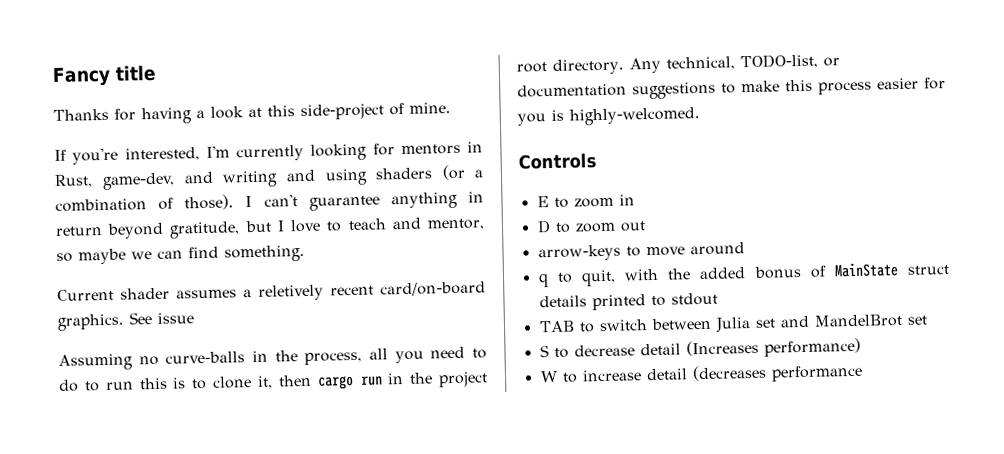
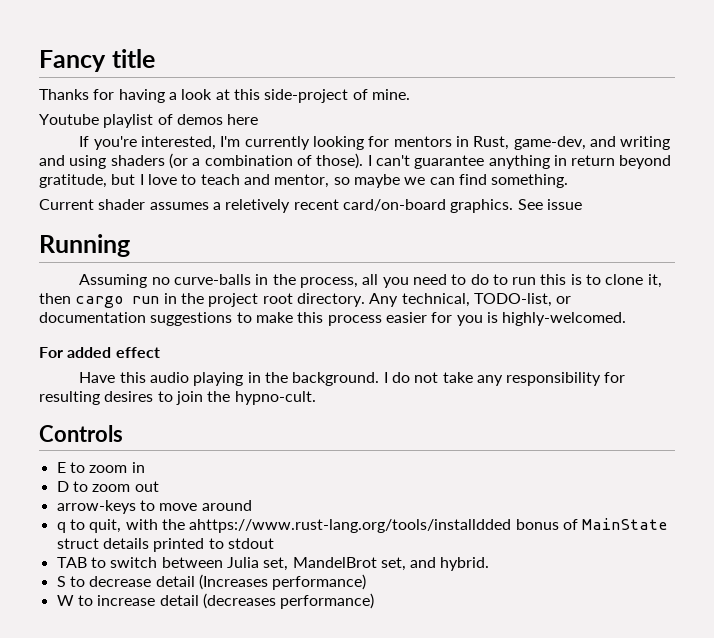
+ Youtube playlist of demos here
+ Running
+ For added effect
+ Have this audio playing in the background. I do not take any responsibility for resulting desires to join the hypno-cult.
- q to quit, with the added bonus of MainState struct details printed to stdout
+ q to quit, with the ahttps://www.rust-lang.org/tools/installdded bonus of MainState struct details printed to stdout
- TAB to switch between Julia set and MandelBrot set
+ TAB to switch between Julia set, MandelBrot set, and hybrid.
- W to increase detail (decreases performance
+ W to increase detail (decreases performance)

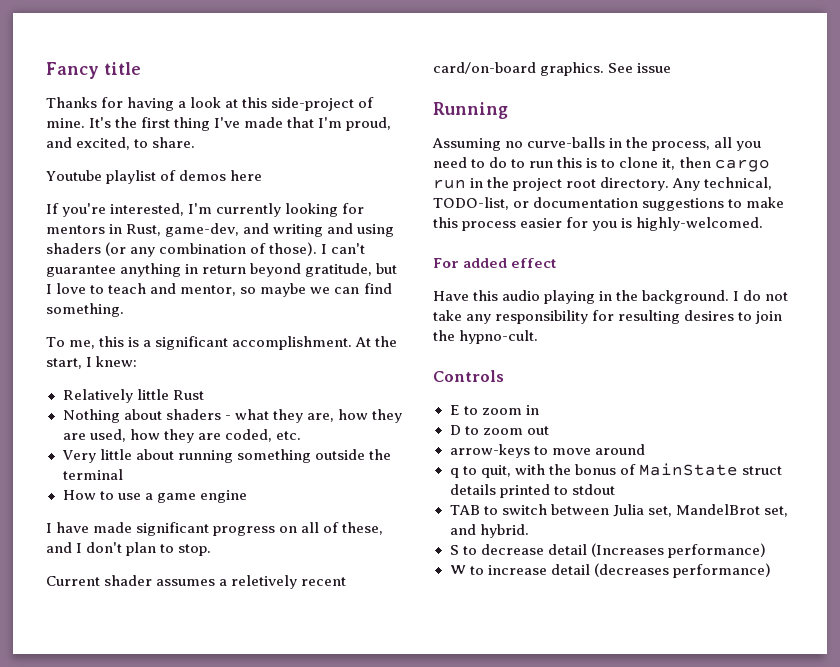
+ It's the first thing I've made that I'm proud, and excited, to share.
- If you're interested, I'm currently looking for mentors in Rust, game-dev, and writing and using shaders (or a combination of those).
+ If you're interested, I'm currently looking for mentors in Rust, game-dev, and writing and using shaders (or any combination of those).
+ To me, this is a significant accomplishment. At the start, I knew:
+ Relatively little Rust
+ Nothing about shaders - what they are, how they are used, how they are coded, etc.
+ Very little about running something outside the terminal
+ How to use a game engine
+ I have made significant progress on all of these, and I don't plan to stop.
- q to quit, with the ahttps://www.rust-lang.org/tools/installdded bonus of MainState struct details printed to stdout
+ q to quit, with the bonus of MainState struct details printed to stdout

